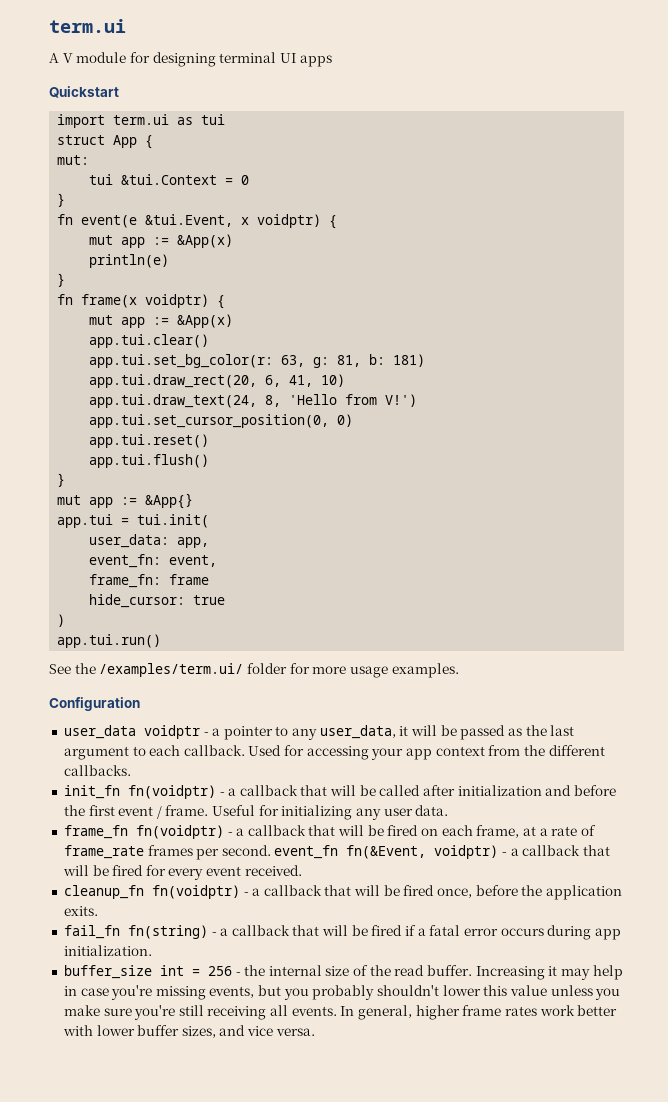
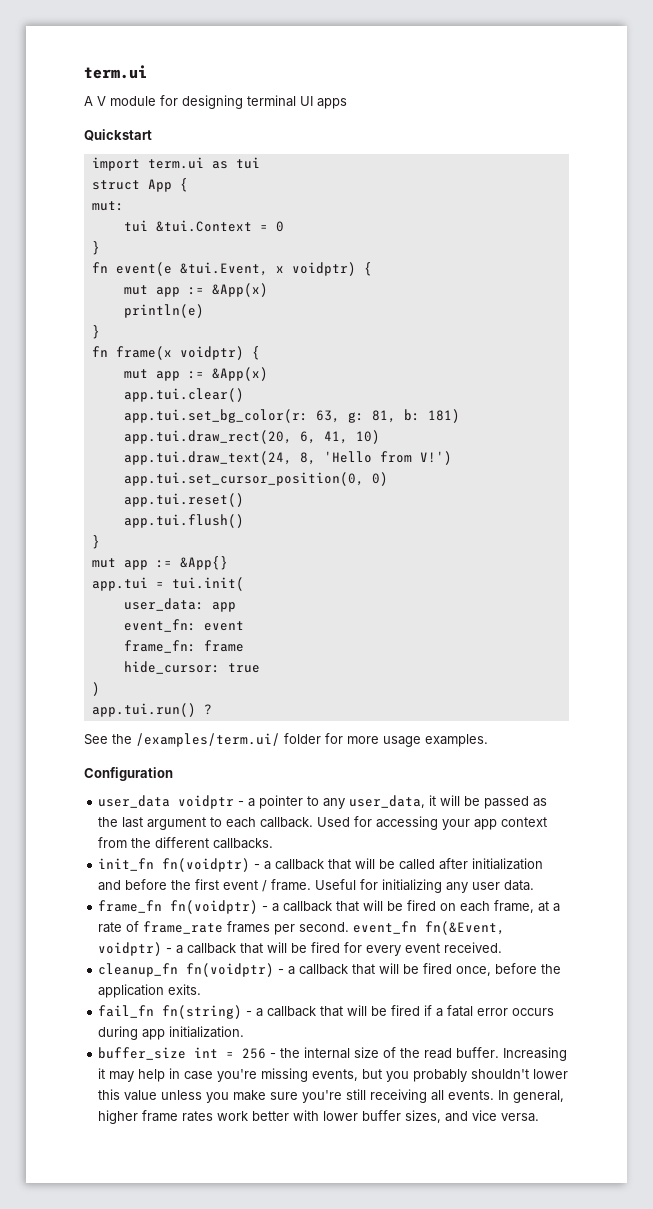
- user_data: app,
+ user_data: app
- event_fn: event,
+ event_fn: event
- app.tui.run()
+ app.tui.run() ?

